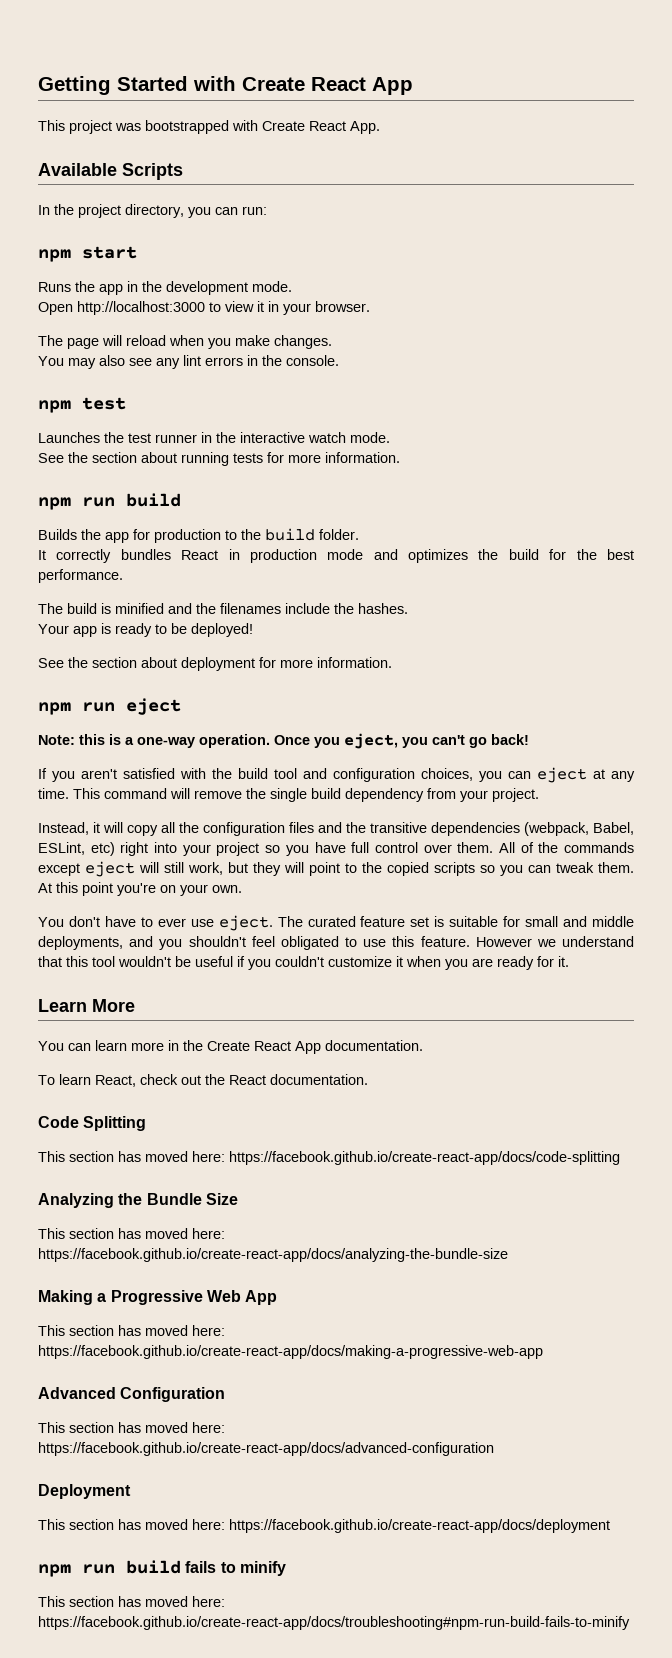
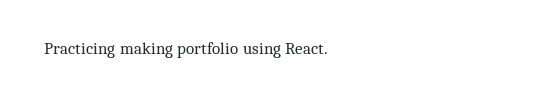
- Getting Started with Create React App
- This project was bootstrapped with Create React App.
- Available Scripts
- In the project directory, you can run:
- npm start
- Runs the app in the development mode.
- Open http://localhost:3000 to view it in your browser.
- The page will reload when you make changes.
- You may also see any lint errors in the console.
- npm test
- Launches the test runner in the interactive watch mode.
- See the section about running tests for more information.
- npm run build
- Builds the app for production to the build folder.
- It correctly bundles React in production mode and optimizes the build for the best performance.
- The build is minified and the filenames include the hashes.
- Your app is ready to be deployed!
- See the section about deployment for more information.
- npm run eject
- Note: this is a one-way operation. Once you eject, you can't go back!
- If you aren't satisfied with the build tool and configuration choices, you can eject at any time. This command will remove the single build dependency from your project.
- Instead, it will copy all the configuration files and the transitive dependencies (webpack, Babel, ESLint, etc) right into your project so you have full control over them. All of the commands except eject will still work, but they will point to the copied scripts so you can tweak them. At this point you're on your own.
- You don't have to ever use eject. The curated feature set is suitable for small and middle deployments, and you shouldn't feel obligated to use this feature. However we understand that this tool wouldn't be useful if you couldn't customize it when you are ready for it.
- Learn More
- You can learn more in the Create React App documentation.
- To learn React, check out the React documentation.
- Code Splitting
- This section has moved here: https://facebook.github.io/create-react-app/docs/code-splitting
- Analyzing the Bundle Size
- This section has moved here: https://facebook.github.io/create-react-app/docs/analyzing-the-bundle-size
- Making a Progressive Web App
- This section has moved here: https://facebook.github.io/create-react-app/docs/making-a-progressive-web-app
- Advanced Configuration
- This section has moved here: https://facebook.github.io/create-react-app/docs/advanced-configuration
- Deployment
- This section has moved here: https://facebook.github.io/create-react-app/docs/deployment
- npm run build fails to minify
- This section has moved here: https://facebook.github.io/create-react-app/docs/troubleshooting#npm-run-build-fails-to-minify
+ Practicing making portfolio using React.

